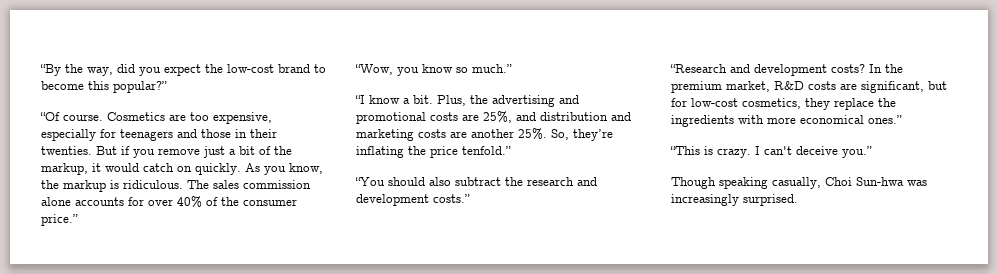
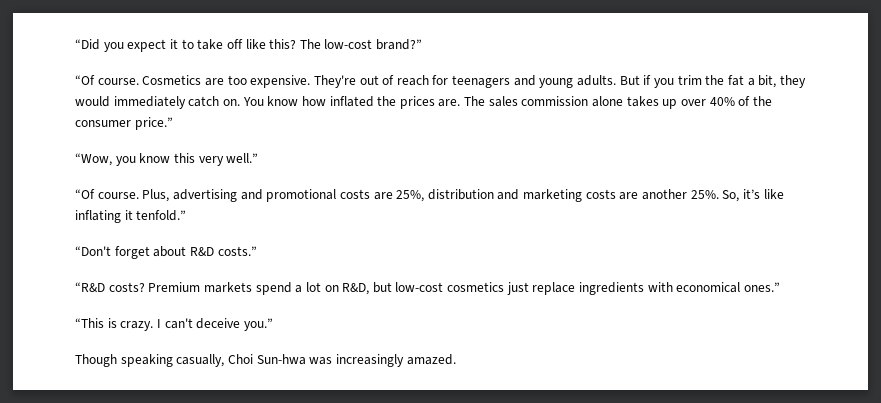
- “By the way, did you expect the low-cost brand to become this popular?”
+ “Did you expect it to take off like this? The low-cost brand?”
- Cosmetics are too expensive, especially for teenagers and those in their twenties. But if you remove just a bit of the markup, it would catch on quickly. As you know, the markup is ridiculous.
+ Cosmetics are too expensive. They're out of reach for teenagers and young adults. But if you trim the fat a bit, they would immediately catch on. You know how inflated the prices are.
- The sales commission alone accounts for over 40% of the consumer price.”
+ The sales commission alone takes up over 40% of the consumer price.”
- “Wow, you know so much.”
- “I know a bit. Plus, the advertising and promotional costs are 25%, and distribution and marketing costs are another 25%.
+ “Wow, you know this very well.”
+ “Of course. Plus, advertising and promotional costs are 25%, distribution and marketing costs are another 25%.
- So, they’re inflating the price tenfold.”
- “You should also subtract the research and development costs.”
- “Research and development costs? In the premium market, R&D costs are significant, but for low-cost cosmetics, they replace the ingredients with more economical ones.”
+ So, it’s like inflating it tenfold.”
+ “Don't forget about R&D costs.”
+ “R&D costs? Premium markets spend a lot on R&D, but low-cost cosmetics just replace ingredients with economical ones.”
- Though speaking casually, Choi Sun-hwa was increasingly surprised.
+ Though speaking casually, Choi Sun-hwa was increasingly amazed.

